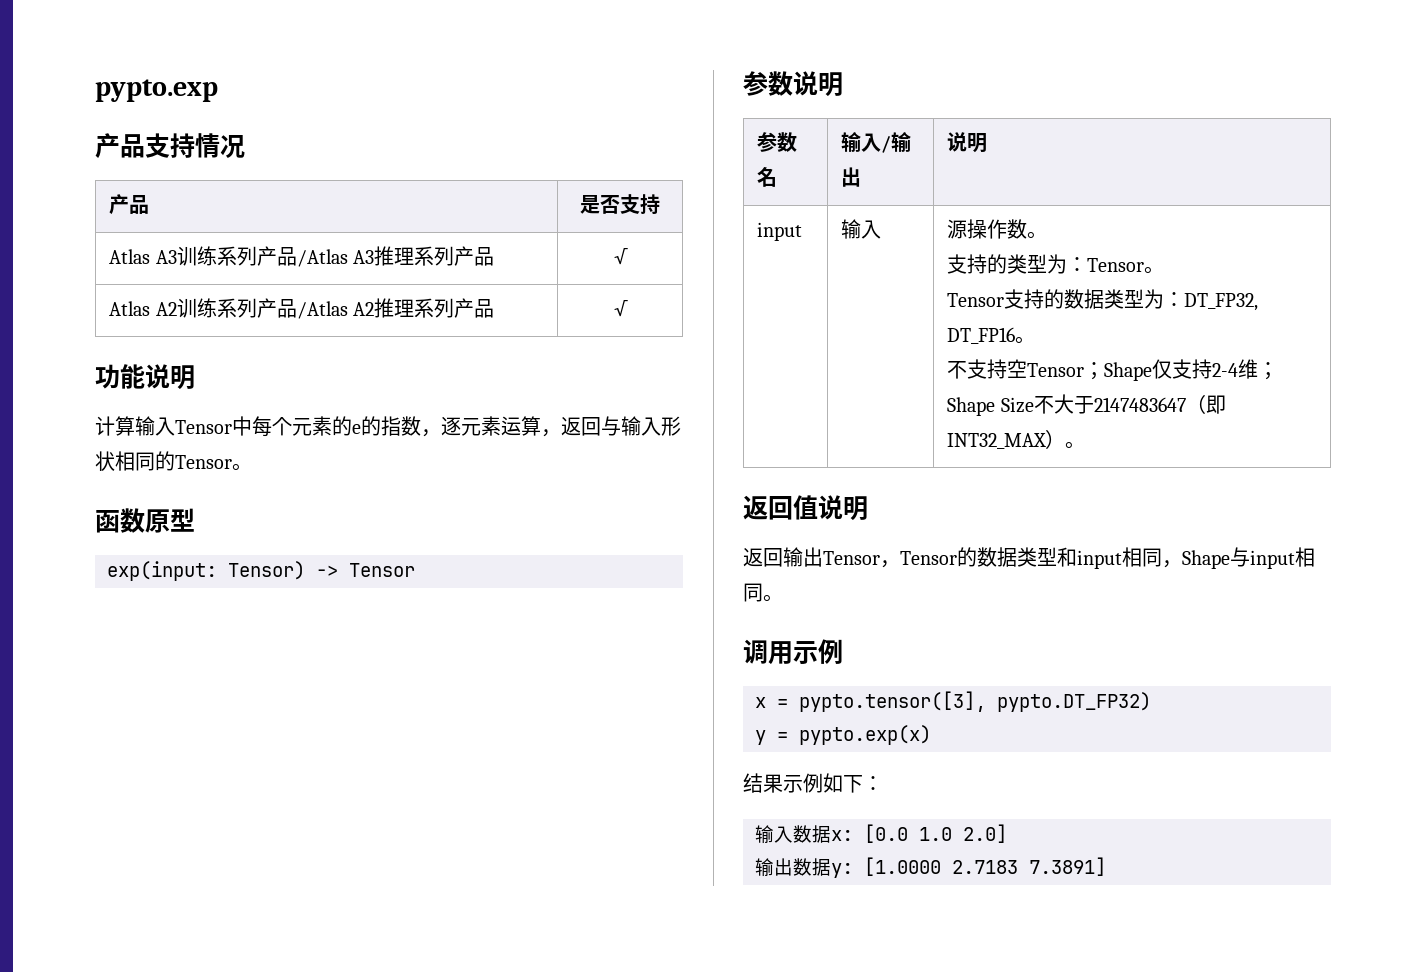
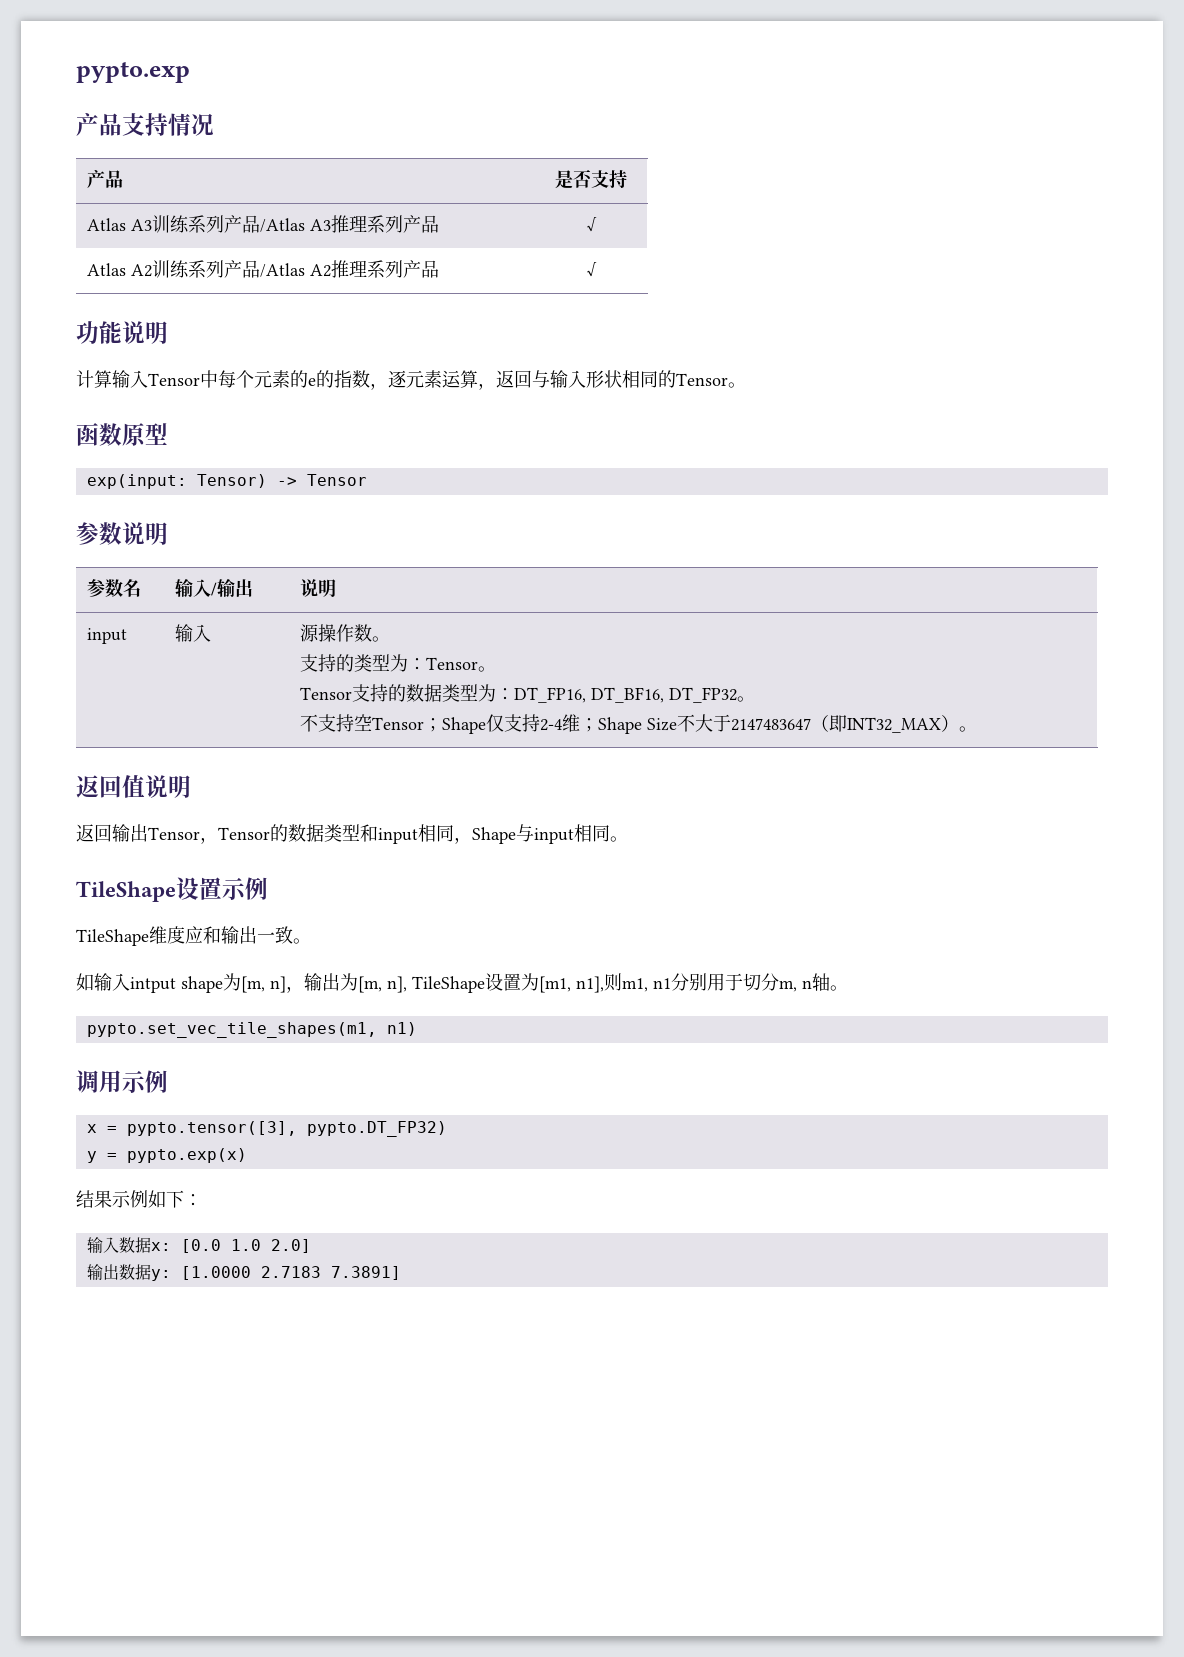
  input | 输入 | 源操作数。
  支持的类型为：Tensor。
- Tensor支持的数据类型为：DT_FP32, DT_FP16。
+ Tensor支持的数据类型为：DT_FP16, DT_BF16, DT_FP32。
+ TileShape设置示例
+ TileShape维度应和输出一致。
+ 如输入intput shape为[m, n]，输出为[m, n], TileShape设置为[m1, n1],则m1, n1分别用于切分m, n轴。
+ pypto.set_vec_tile_shapes(m1, n1)

